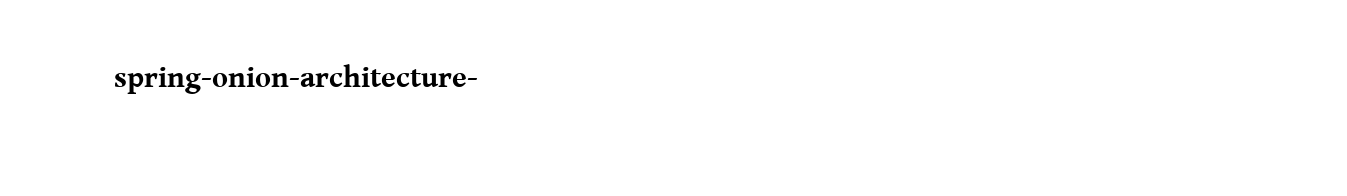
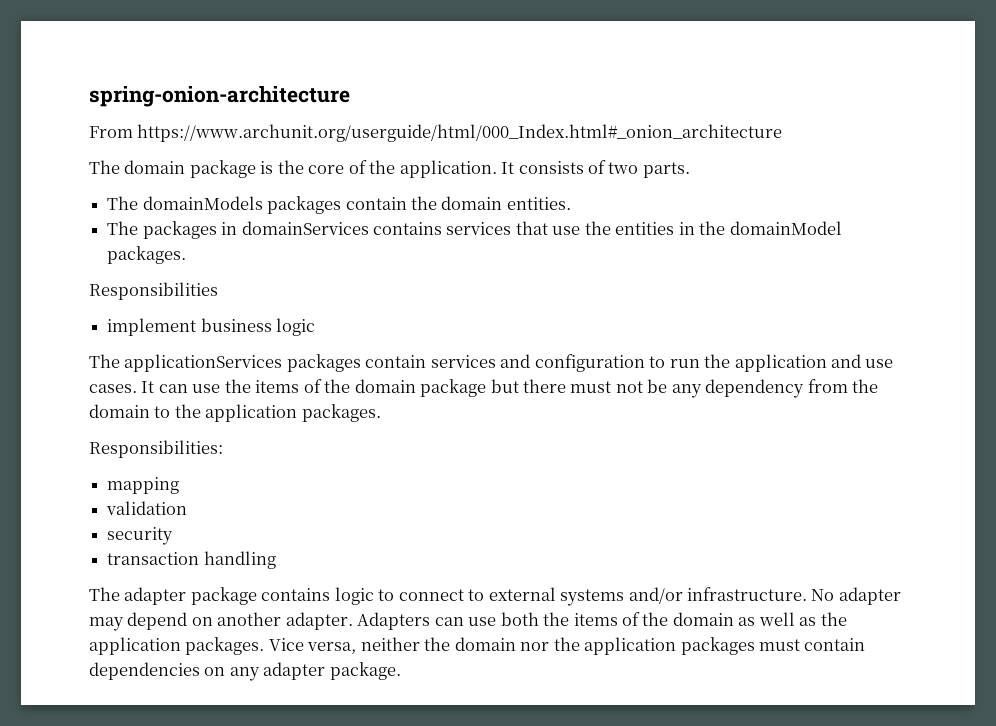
- spring-onion-architecture-
+ spring-onion-architecture
+ From https://www.archunit.org/userguide/html/000_Index.html#_onion_architecture
+ The domain package is the core of the application. It consists of two parts.
+ The domainModels packages contain the domain entities.
+ The packages in domainServices contains services that use the entities in the domainModel packages.
+ Responsibilities
+ implement business logic
+ The applicationServices packages contain services and configuration to run the application and use cases. It can use the items of the domain package but there must not be any dependency from the domain to the application packages.
+ Responsibilities:
+ mapping
+ validation
+ security
+ transaction handling
+ The adapter package contains logic to connect to external systems and/or infrastructure. No adapter may depend on another adapter. Adapters can use both the items of the domain as well as the application packages. Vice versa, neither the domain nor the application packages must contain dependencies on any adapter package.

